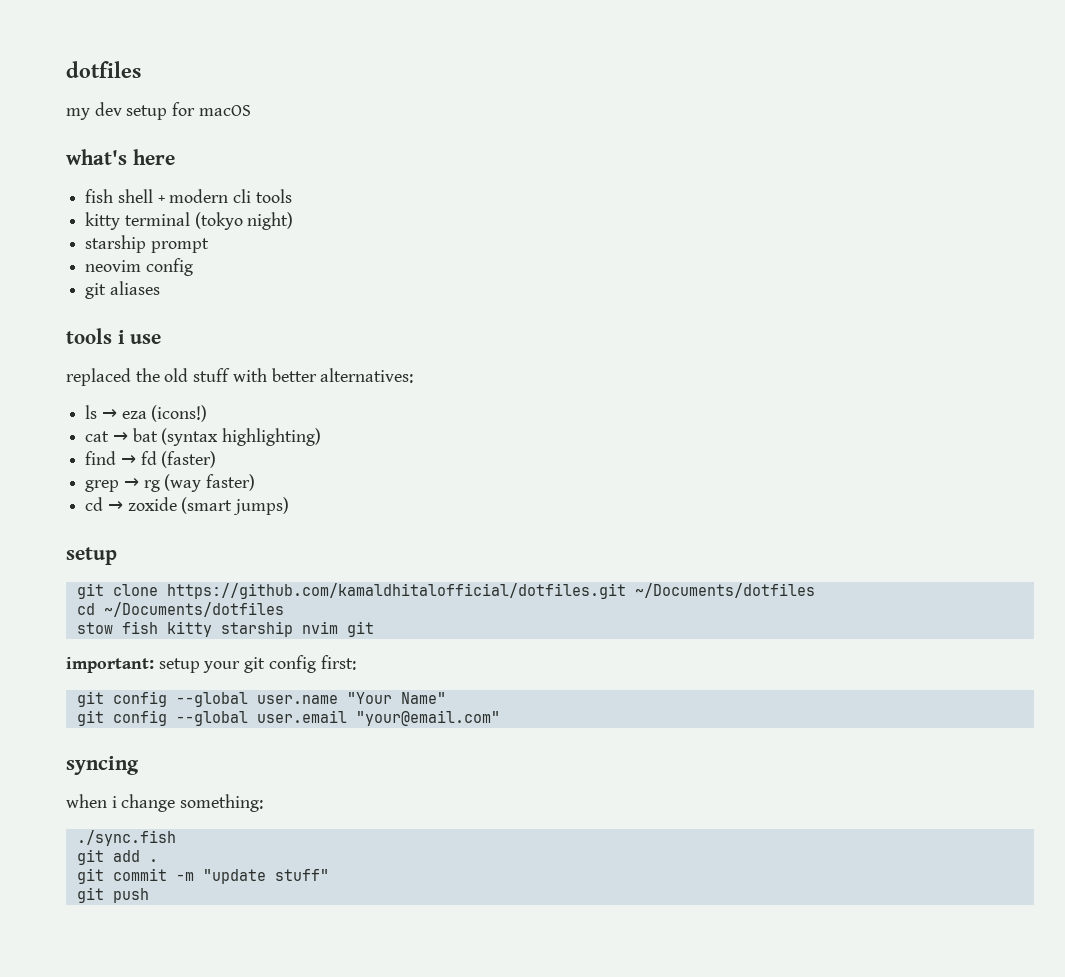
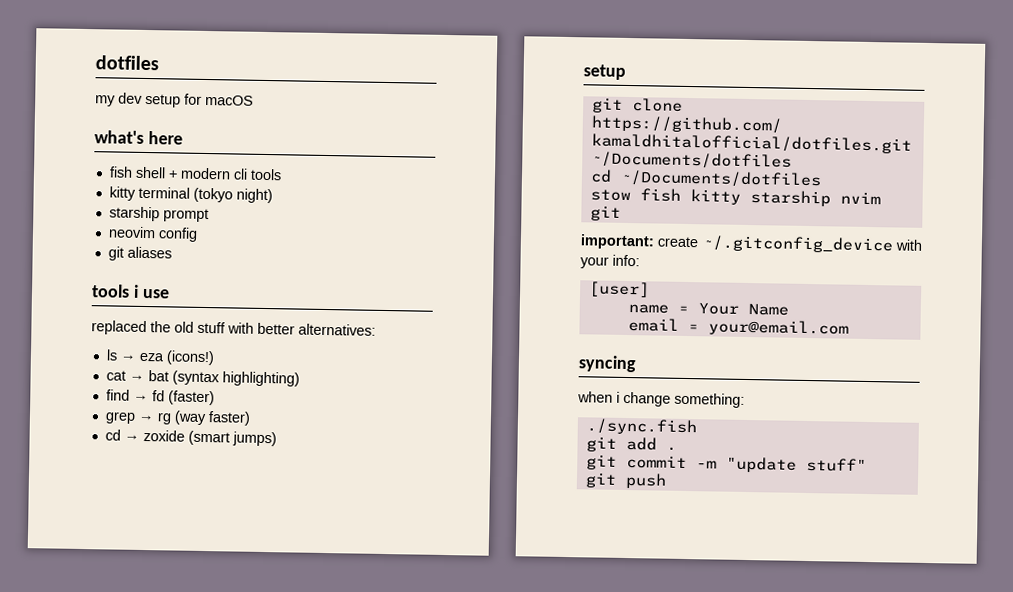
- important: setup your git config first:
- git config --global user.name "Your Name"
- git config --global user.email "your@email.com"
+ important: create ~/.gitconfig_device with your info:
+ [user]
+ name = Your Name
+ email = your@email.com

